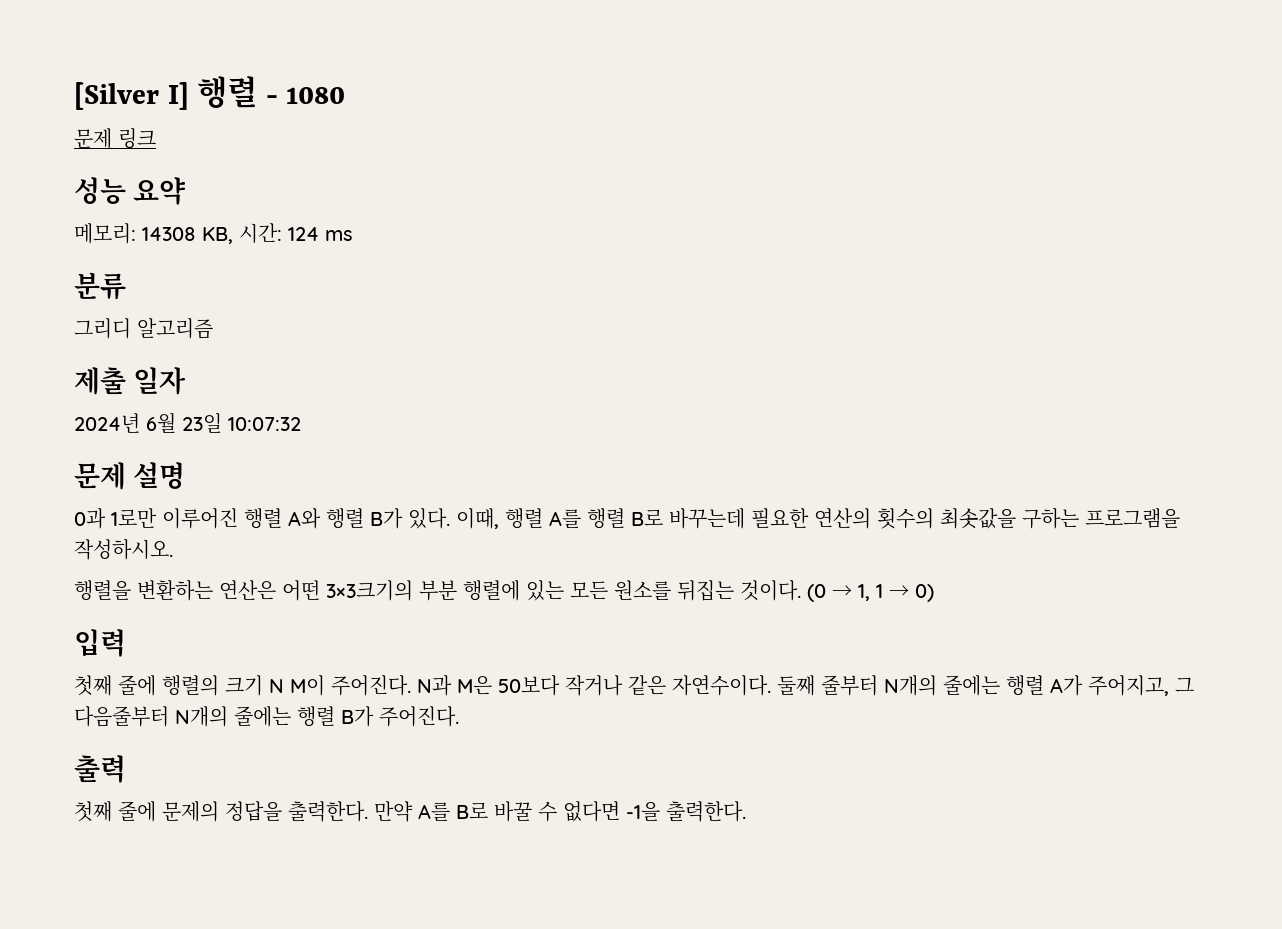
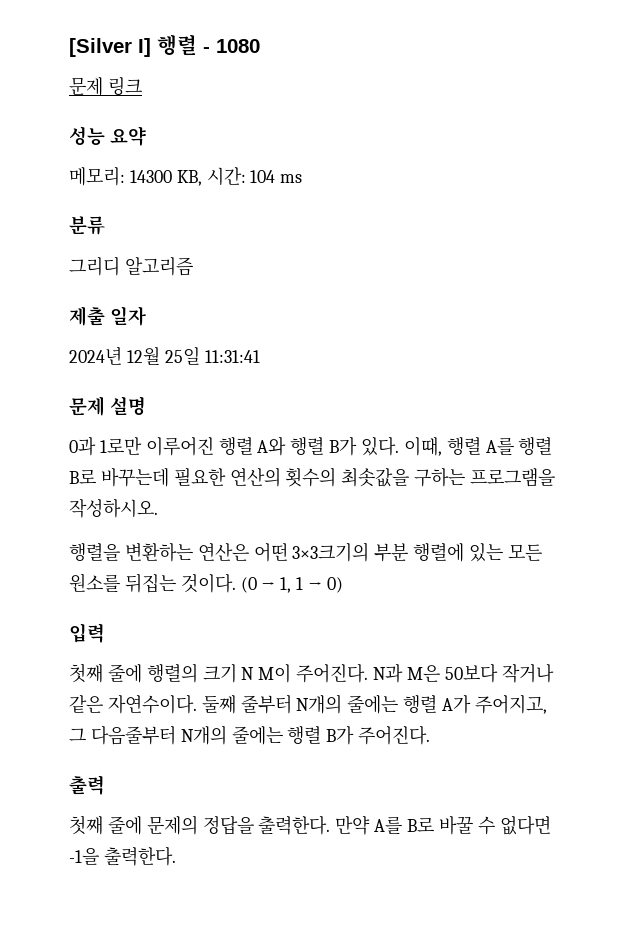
- 메모리: 14308 KB, 시간: 124 ms
+ 메모리: 14300 KB, 시간: 104 ms
- 2024년 6월 23일 10:07:32
+ 2024년 12월 25일 11:31:41

